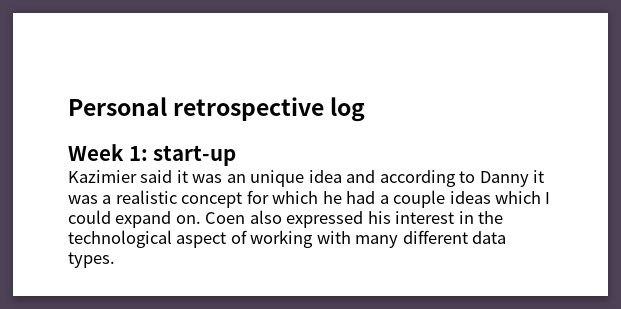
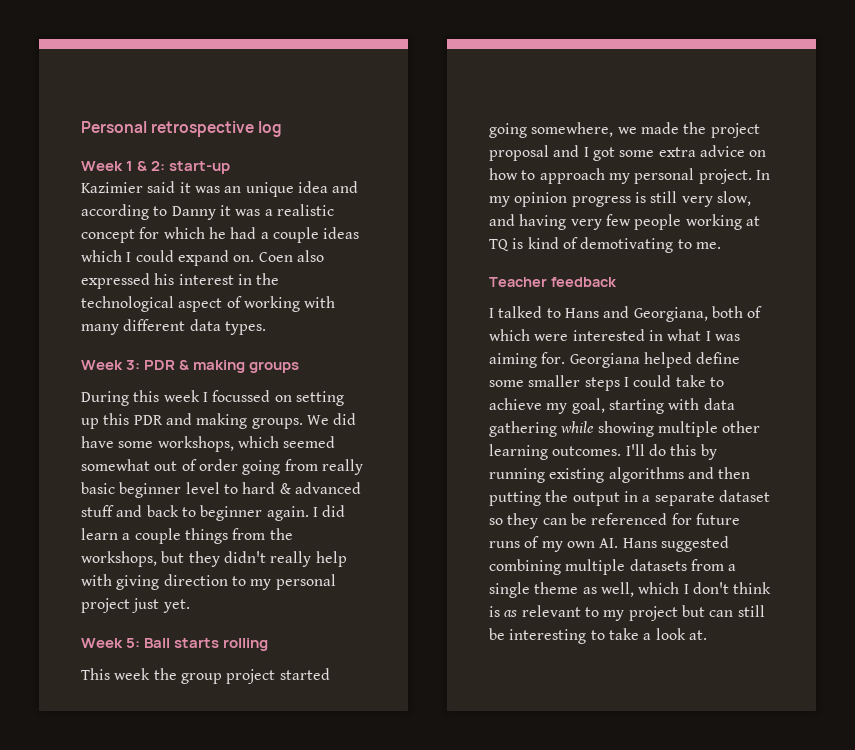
- Week 1: start-up
+ Week 1 & 2: start-up
+ Week 3: PDR & making groups
+ During this week I focussed on setting up this PDR and making groups. We did have some workshops, which seemed somewhat out of order going from really basic beginner level to hard & advanced stuff and back to beginner again. I did learn a couple things from the workshops, but they didn't really help with giving direction to my personal project just yet.
+ Week 5: Ball starts rolling
+ This week the group project started going somewhere, we made the project proposal and I got some extra advice on how to approach my personal project. In my opinion progress is still very slow, and having very few people working at TQ is kind of demotivating to me.
+ Teacher feedback
+ I talked to Hans and Georgiana, both of which were interested in what I was aiming for. Georgiana helped define some smaller steps I could take to achieve my goal, starting with data gathering while showing multiple other learning outcomes. I'll do this by running existing algorithms and then putting the output in a separate dataset so they can be referenced for future runs of my own AI. Hans suggested combining multiple datasets from a single theme as well, which I don't think is as relevant to my project but can still be interesting to take a look at.

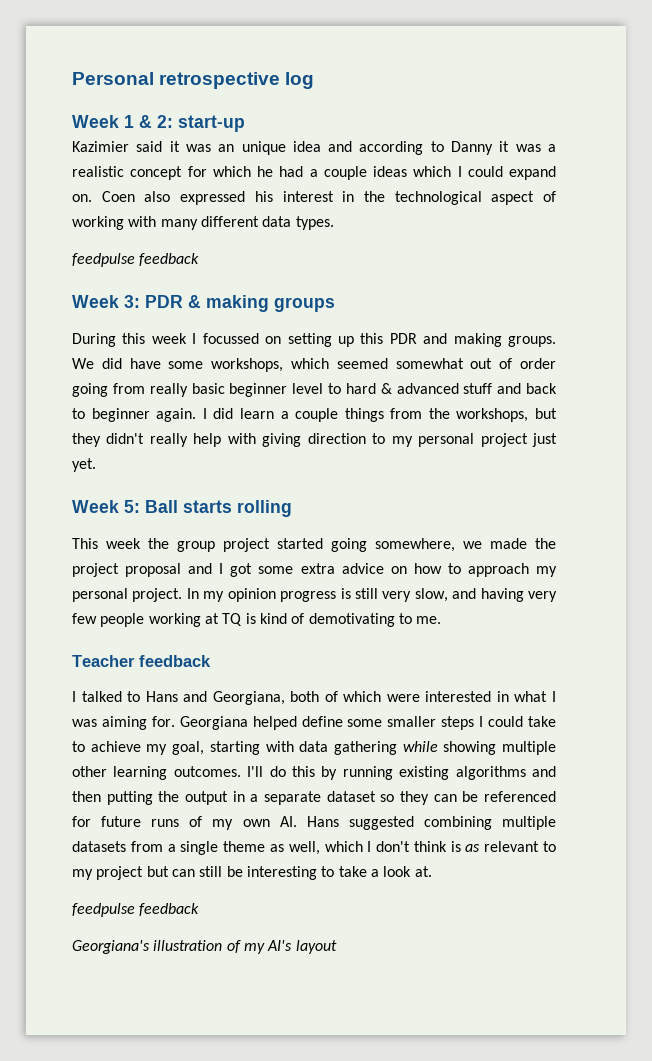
  Coen also expressed his interest in the technological aspect of working with many different data types.
+ feedpulse feedback
  I'll do this by running existing algorithms and then putting the output in a separate dataset so they can be referenced for future runs of my own AI. Hans suggested combining multiple datasets from a single theme as well, which I don't think is as relevant to my project but can still be interesting to take a look at.
+ feedpulse feedback
+ Georgiana's illustration of my AI's layout

